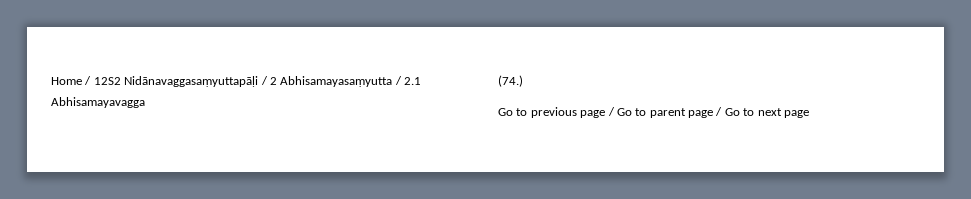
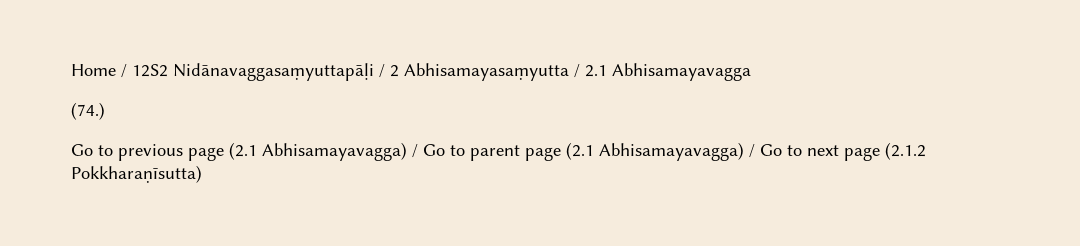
- Go to previous page / Go to parent page / Go to next page
+ Go to previous page (2.1 Abhisamayavagga) / Go to parent page (2.1 Abhisamayavagga) / Go to next page (2.1.2 Pokkharaṇīsutta)

